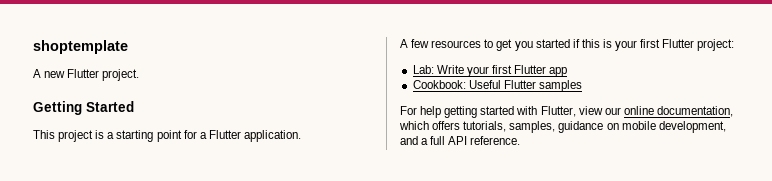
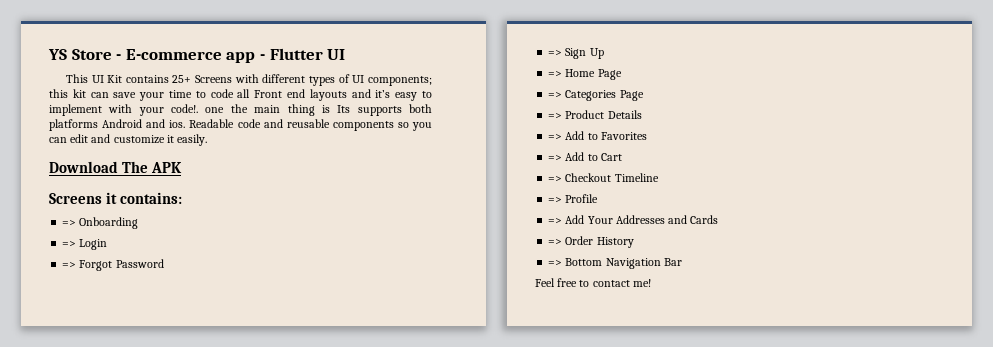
- shoptemplate
- A new Flutter project.
- Getting Started
- This project is a starting point for a Flutter application.
- A few resources to get you started if this is your first Flutter project:
- Lab: Write your first Flutter app
- Cookbook: Useful Flutter samples
- For help getting started with Flutter, view our online documentation, which offers tutorials, samples, guidance on mobile development, and a full API reference.
+ YS Store - E-commerce app - Flutter UI
+ This UI Kit contains 25+ Screens with different types of UI components; this kit can save your time to code all Front end layouts and it’s easy to implement with your code!. one the main thing is Its supports both platforms Android and ios. Readable code and reusable components so you can edit and customize it easily.
+ Download The APK
+ Screens it contains:
+ => Onboarding
+ => Login
+ => Forgot Password
+ => Sign Up
+ => Home Page
+ => Categories Page
+ => Product Details
+ => Add to Favorites
+ => Add to Cart
+ => Checkout Timeline
+ => Profile
+ => Add Your Addresses and Cards
+ => Order History
+ => Bottom Navigation Bar
+ Feel free to contact me!

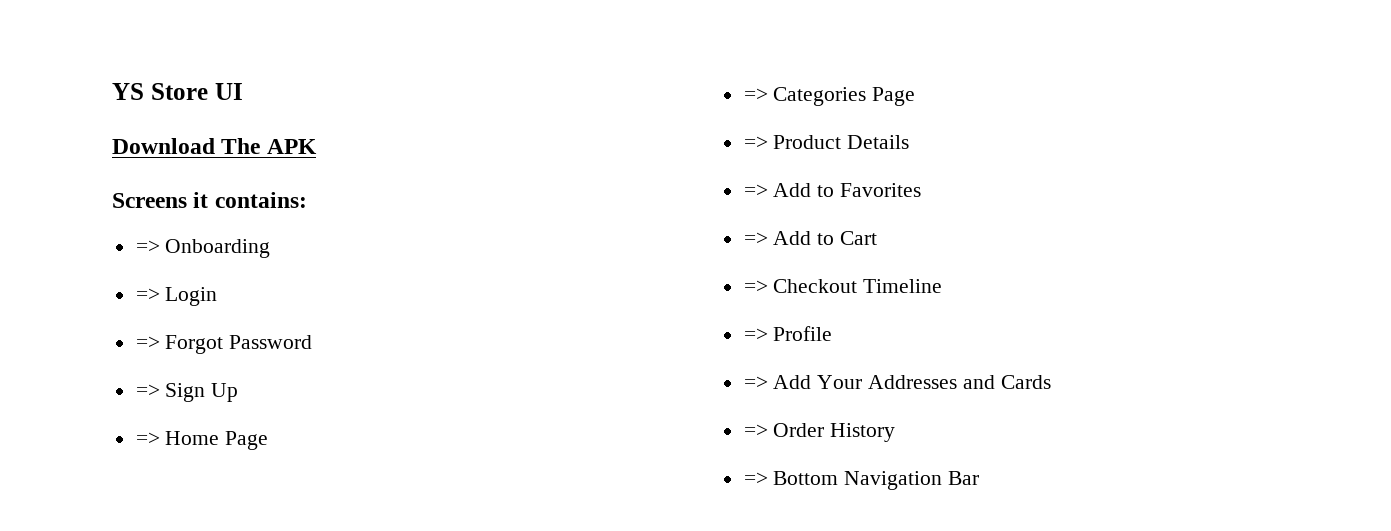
- YS Store - E-commerce app - Flutter UI
- This UI Kit contains 25+ Screens with different types of UI components; this kit can save your time to code all Front end layouts and it’s easy to implement with your code!. one the main thing is Its supports both platforms Android and ios. Readable code and reusable components so you can edit and customize it easily.
+ YS Store UI
- Feel free to contact me!

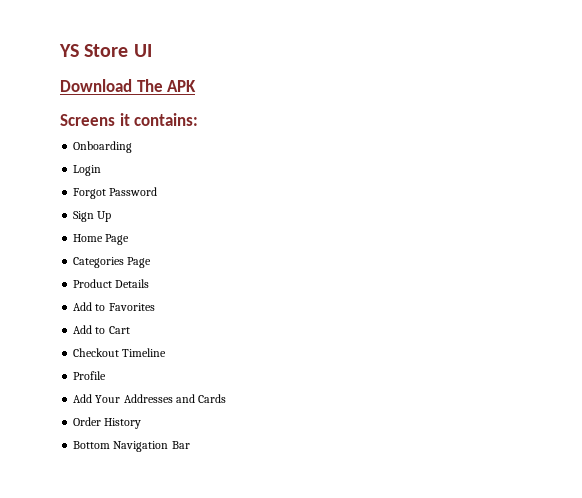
- => Onboarding
+ Onboarding
- => Login
+ Login
- => Forgot Password
+ Forgot Password
- => Sign Up
+ Sign Up
- => Home Page
+ Home Page
- => Categories Page
+ Categories Page
- => Product Details
+ Product Details
- => Add to Favorites
+ Add to Favorites
- => Add to Cart
+ Add to Cart
- => Checkout Timeline
+ Checkout Timeline
- => Profile
+ Profile
- => Add Your Addresses and Cards
+ Add Your Addresses and Cards
- => Order History
+ Order History
- => Bottom Navigation Bar
+ Bottom Navigation Bar

